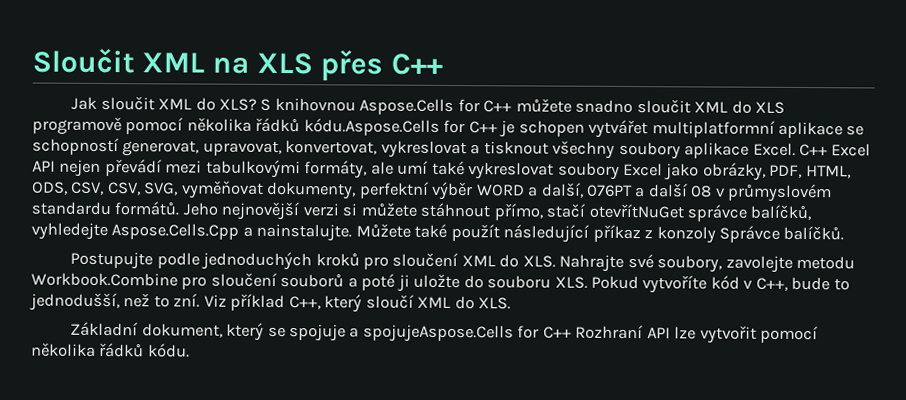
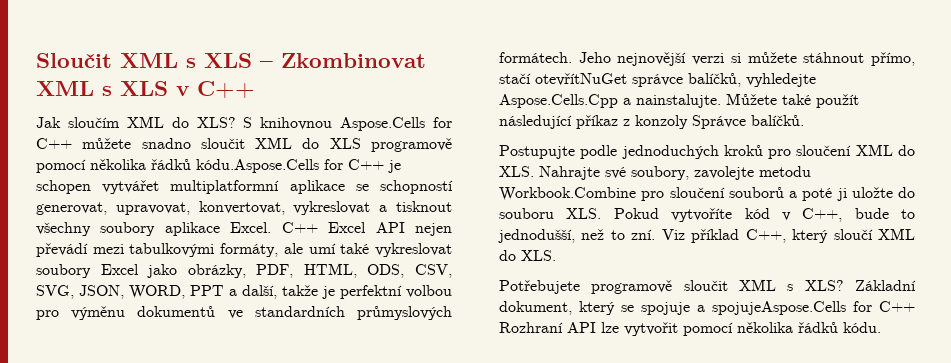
- Sloučit XML na XLS přes C++
+ Sloučit XML s XLS – Zkombinovat XML s XLS v C++
- Jak sloučit XML do XLS?
+ Jak sloučím XML do XLS?
- C++ Excel API nejen převádí mezi tabulkovými formáty, ale umí také vykreslovat soubory Excel jako obrázky, PDF, HTML, ODS, CSV, CSV, SVG, vyměňovat dokumenty, perfektní výběr WORD a další, 076PT a další 08 v průmyslovém standardu formátů.
+ C++ Excel API nejen převádí mezi tabulkovými formáty, ale umí také vykreslovat soubory Excel jako obrázky, PDF, HTML, ODS, CSV, SVG, JSON, WORD, PPT a další, takže je perfektní volbou pro výměnu dokumentů ve standardních průmyslových formátech.
+ Potřebujete programově sloučit XML s XLS?

